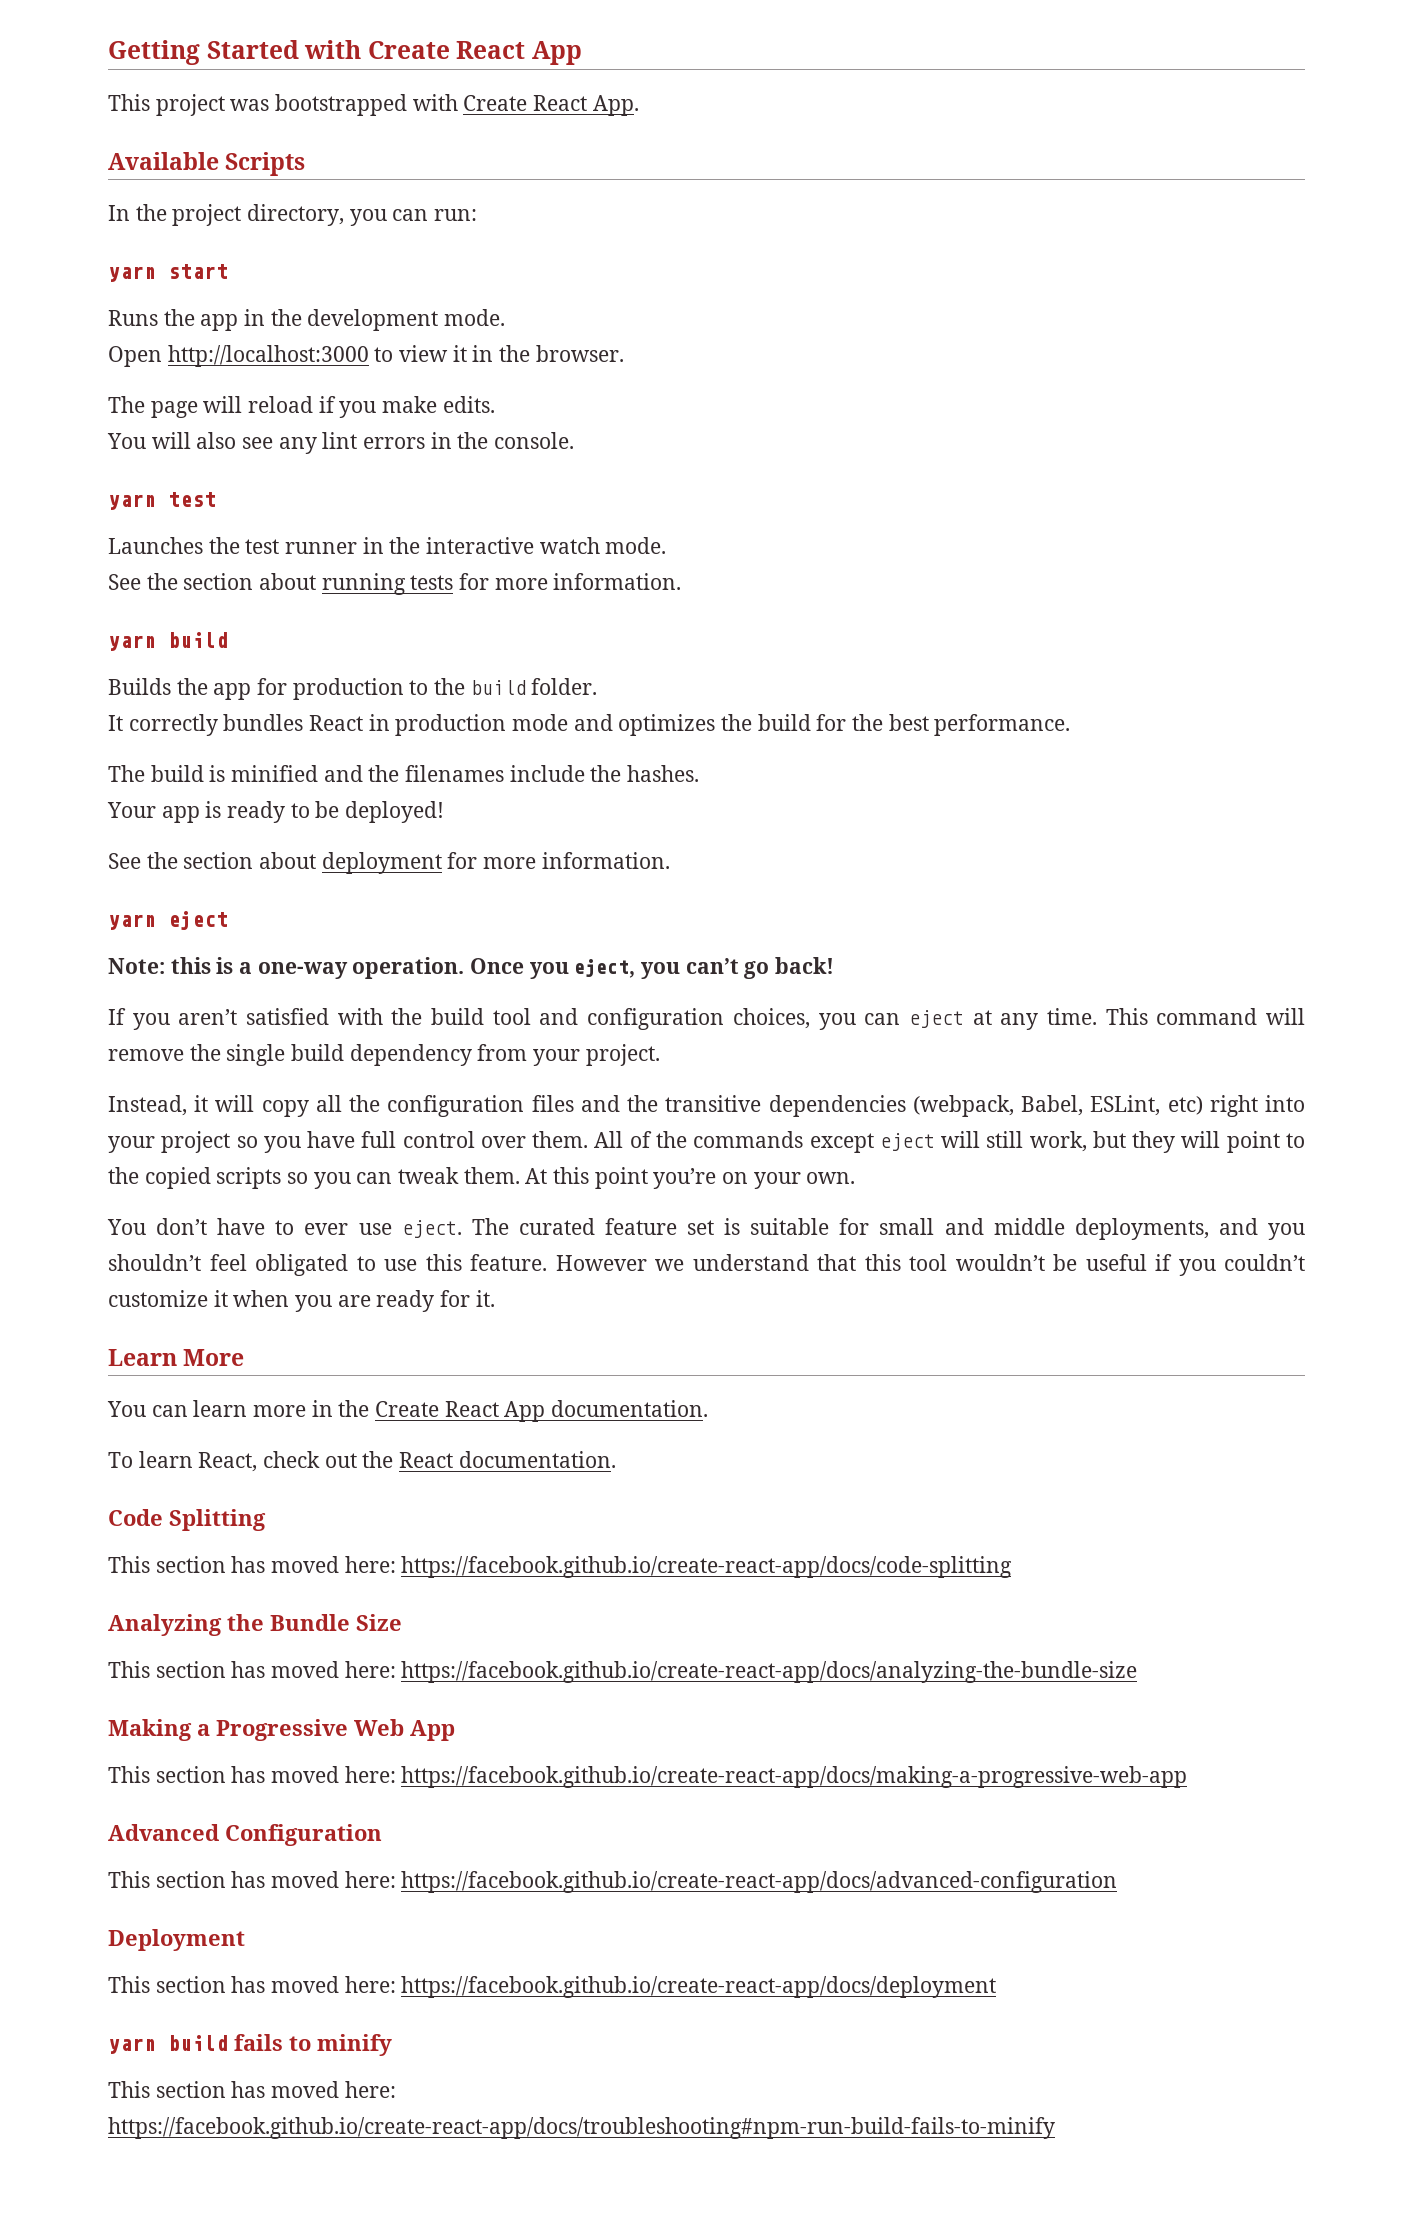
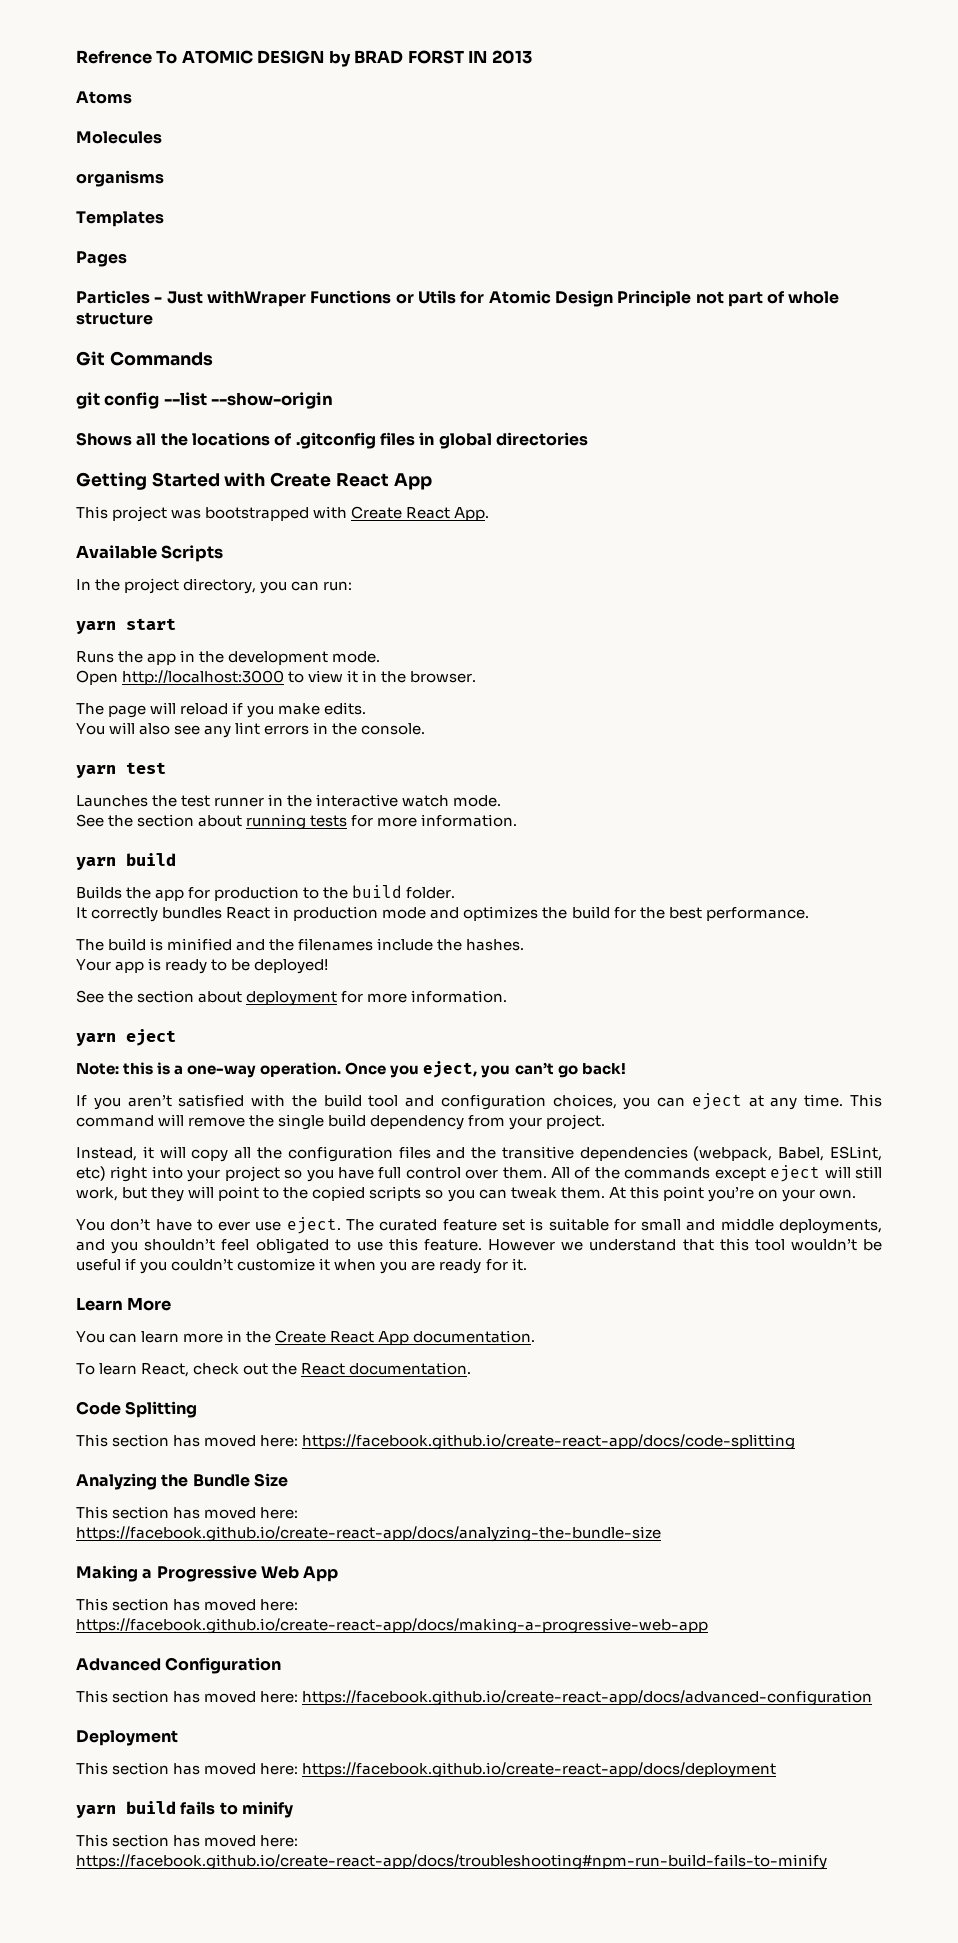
+ Refrence To ATOMIC DESIGN by BRAD FORST IN 2013
+ Atoms
+ Molecules
+ organisms
+ Templates
+ Pages
+ Particles - Just withWraper Functions or Utils for Atomic Design Principle not part of whole structure
+ Git Commands
+ git config --list --show-origin
+ Shows all the locations of .gitconfig files in global directories

